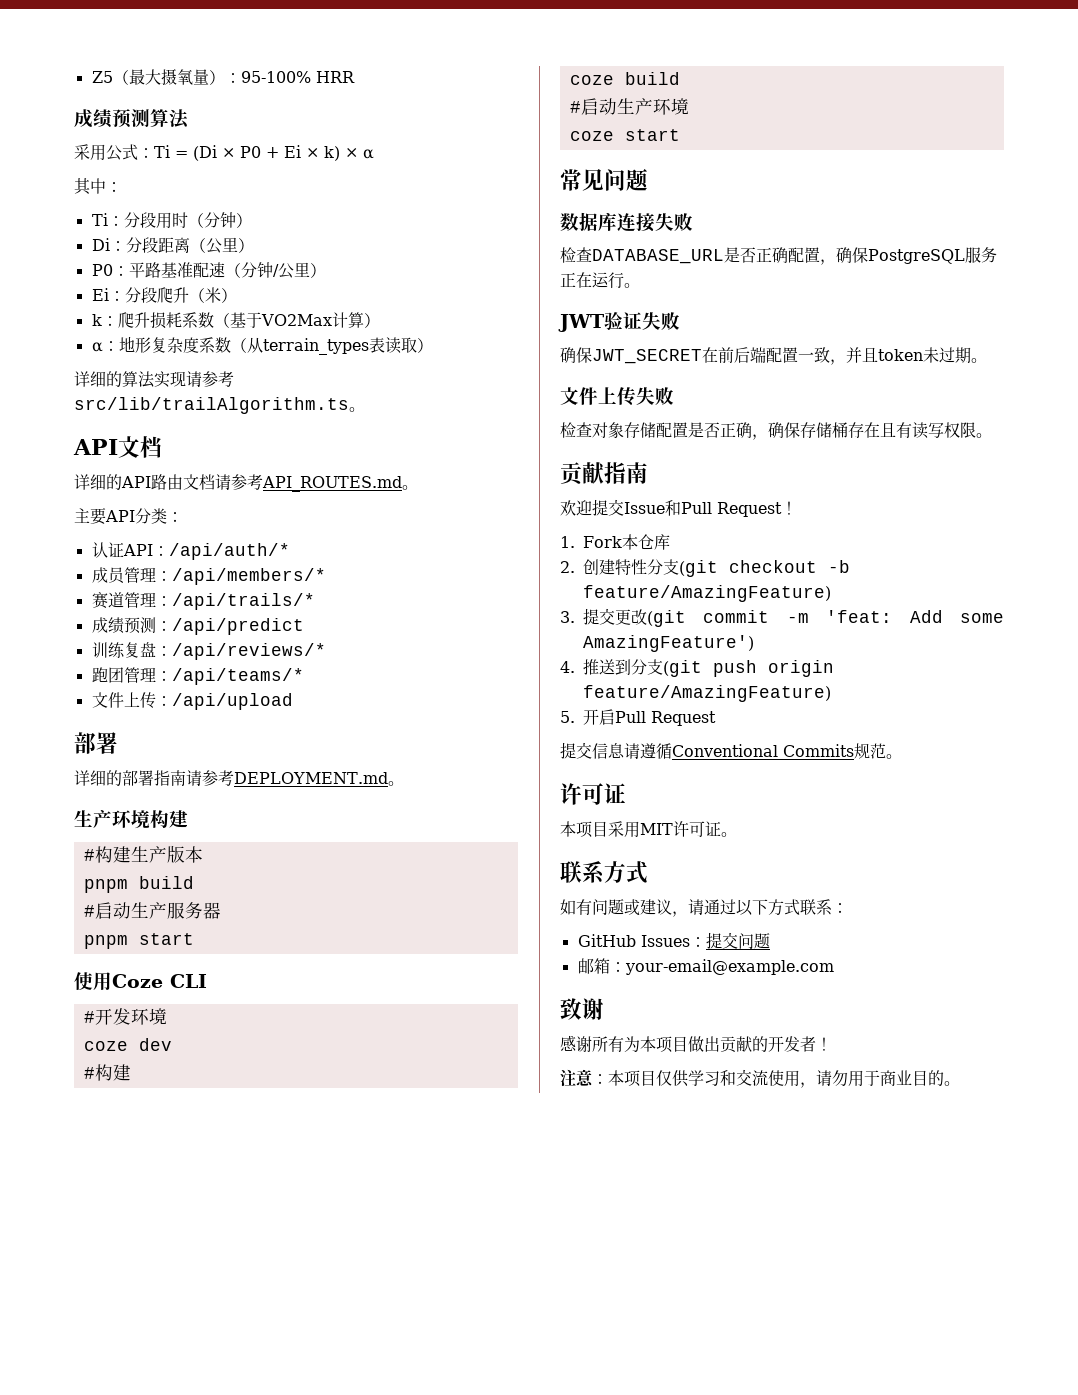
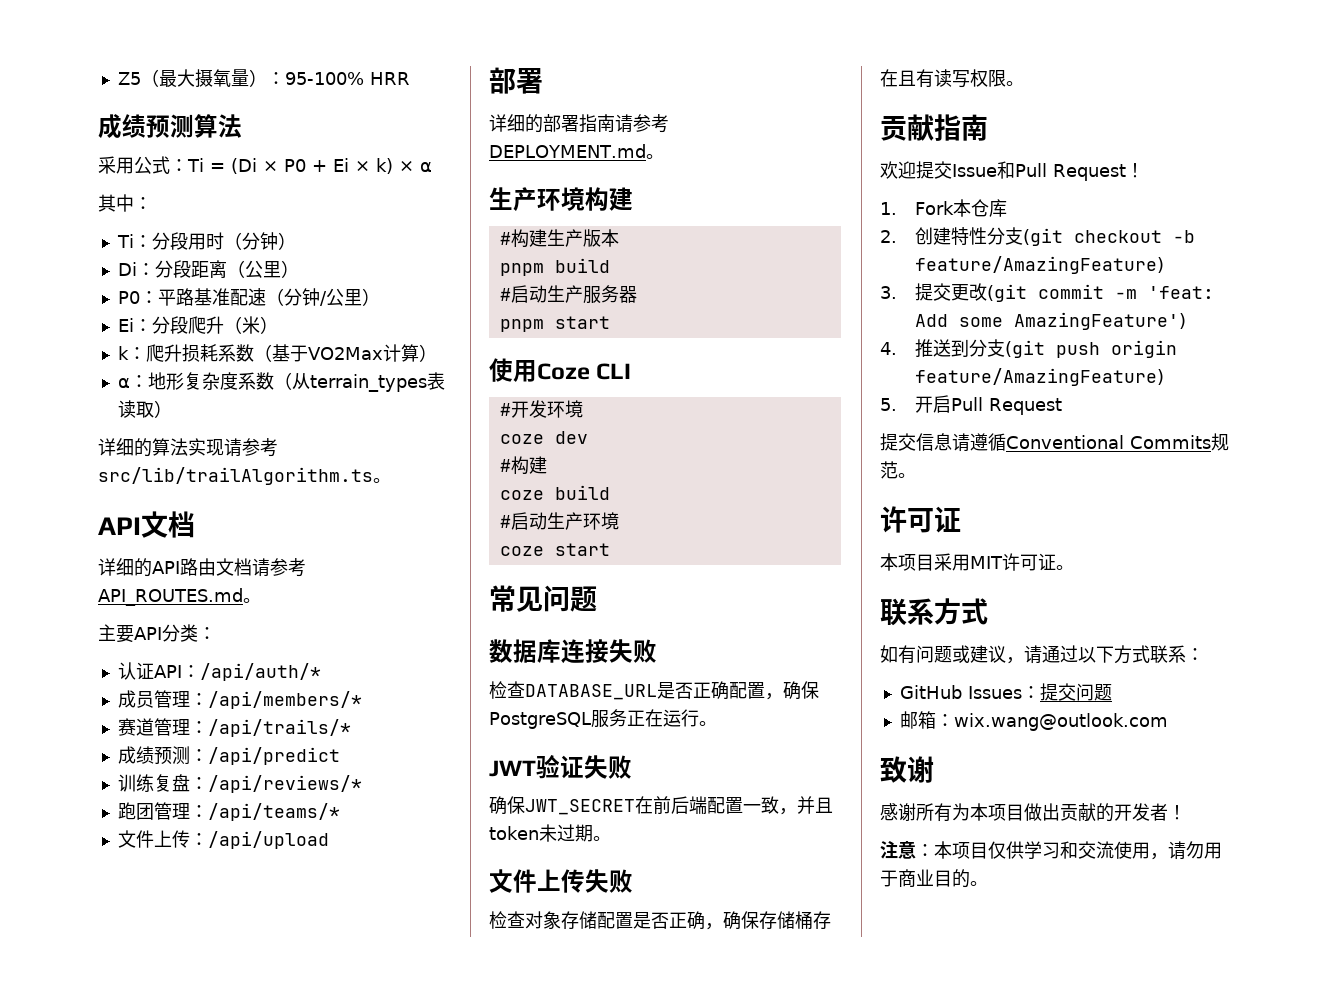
- 邮箱：your-email@example.com
+ 邮箱：wix.wang@outlook.com

